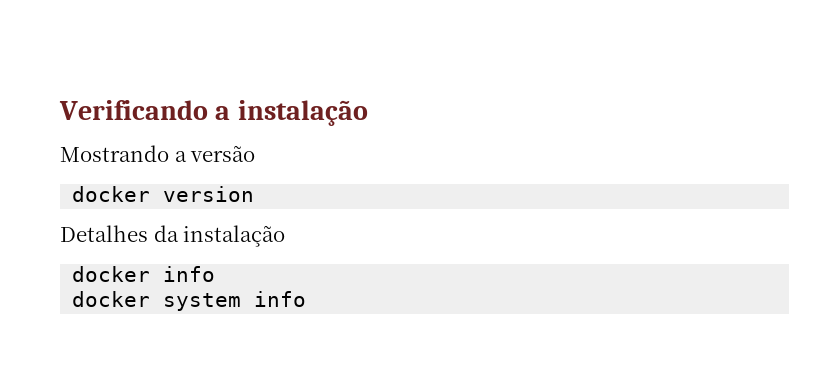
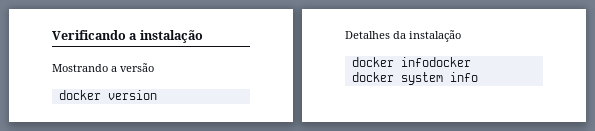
- docker info
+ docker infodocker

